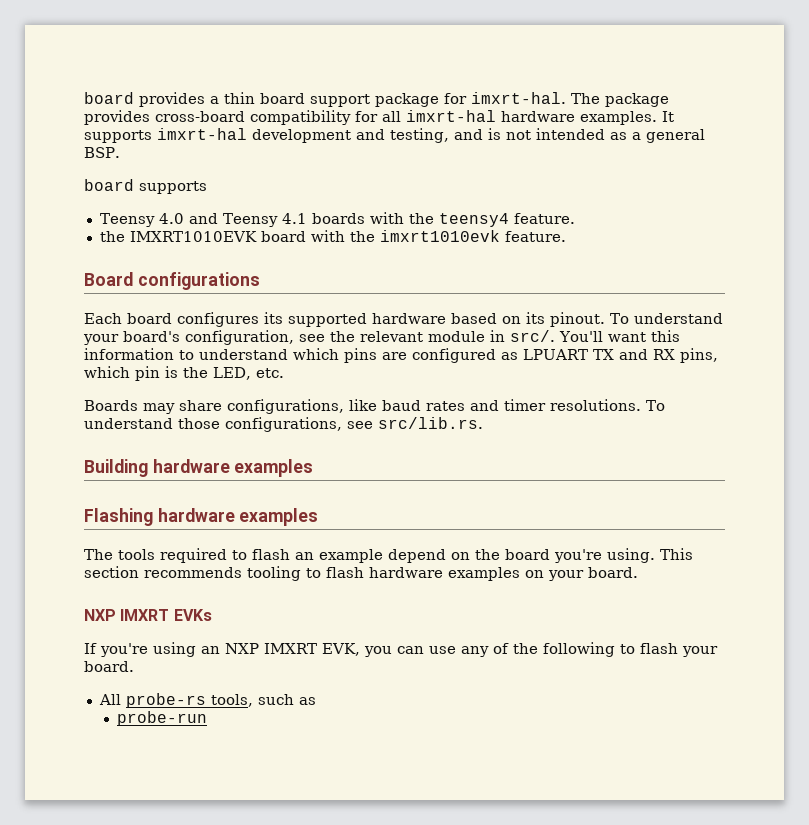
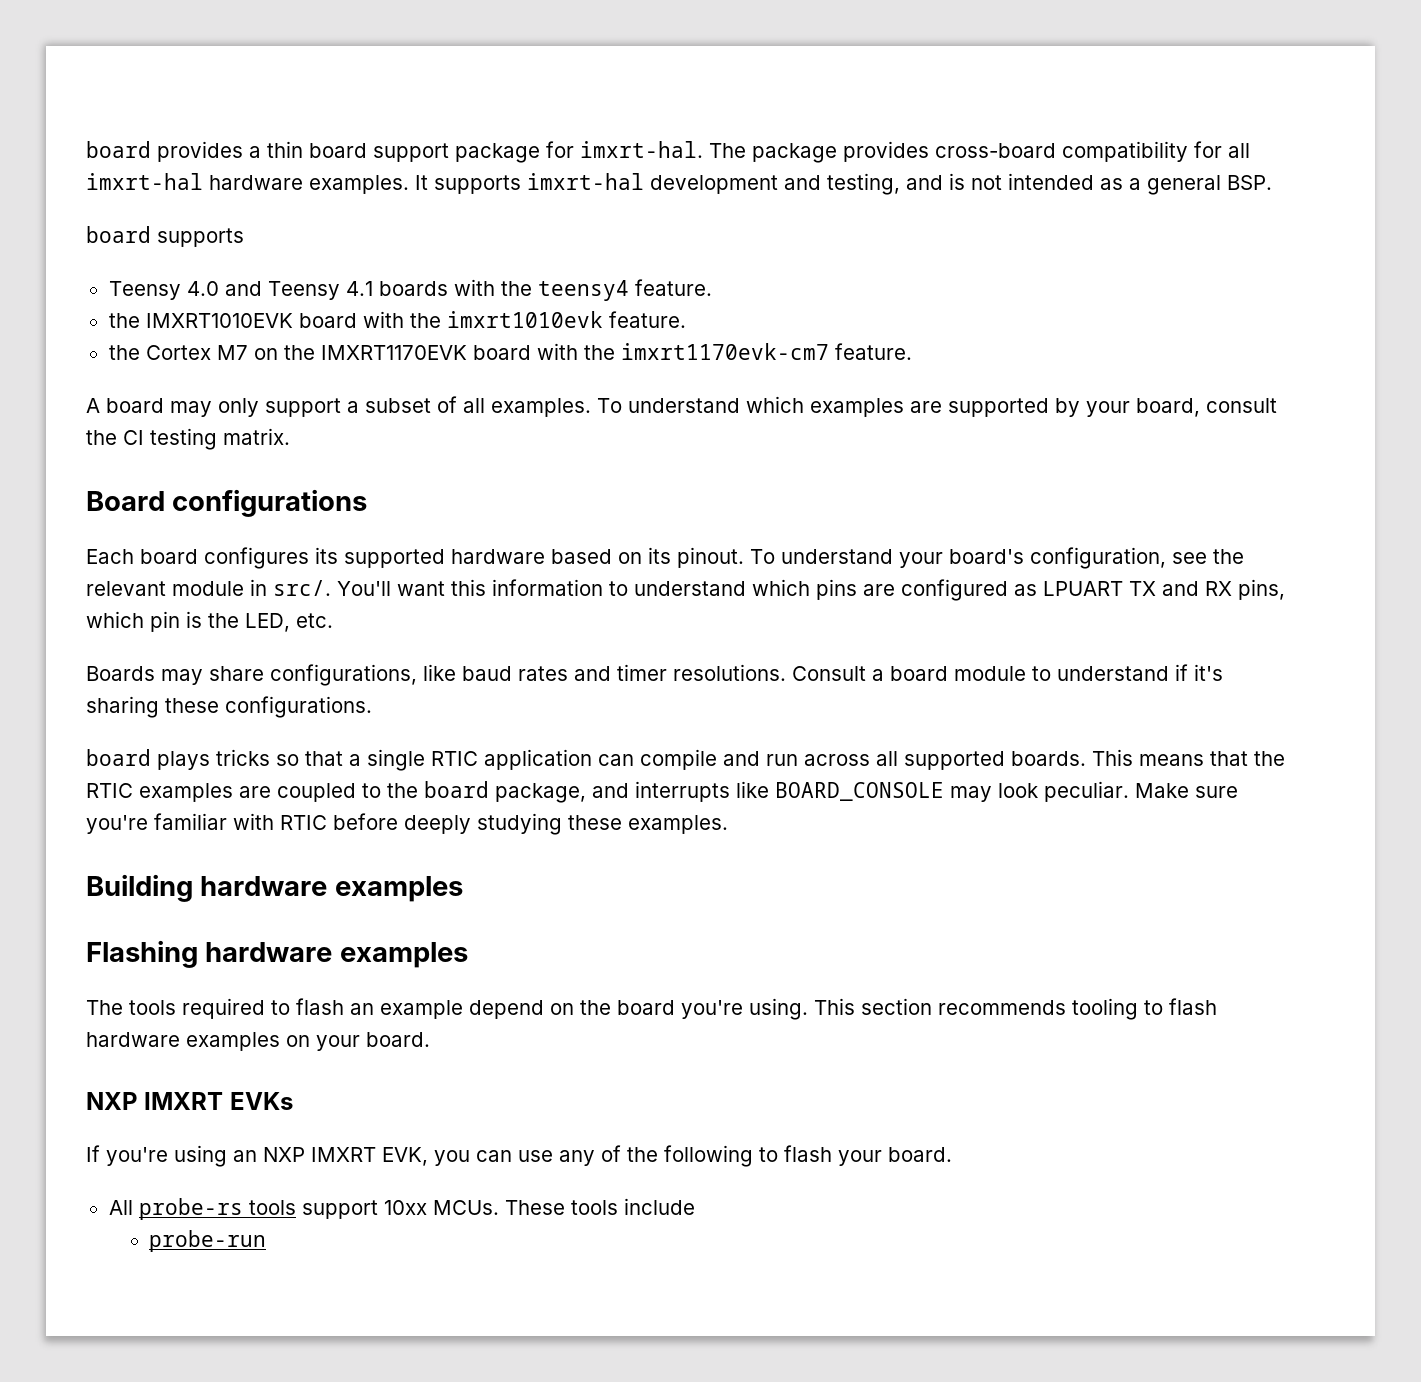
+ the Cortex M7 on the IMXRT1170EVK board with the imxrt1170evk-cm7 feature.
+ A board may only support a subset of all examples. To understand which examples are supported by your board, consult the CI testing matrix.
- To understand those configurations, see src/lib.rs.
+ Consult a board module to understand if it's sharing these configurations.
+ board plays tricks so that a single RTIC application can compile and run across all supported boards. This means that the RTIC examples are coupled to the board package, and interrupts like BOARD_CONSOLE may look peculiar. Make sure you're familiar with RTIC before deeply studying these examples.
- All probe-rs tools, such as
+ All probe-rs tools support 10xx MCUs. These tools include

